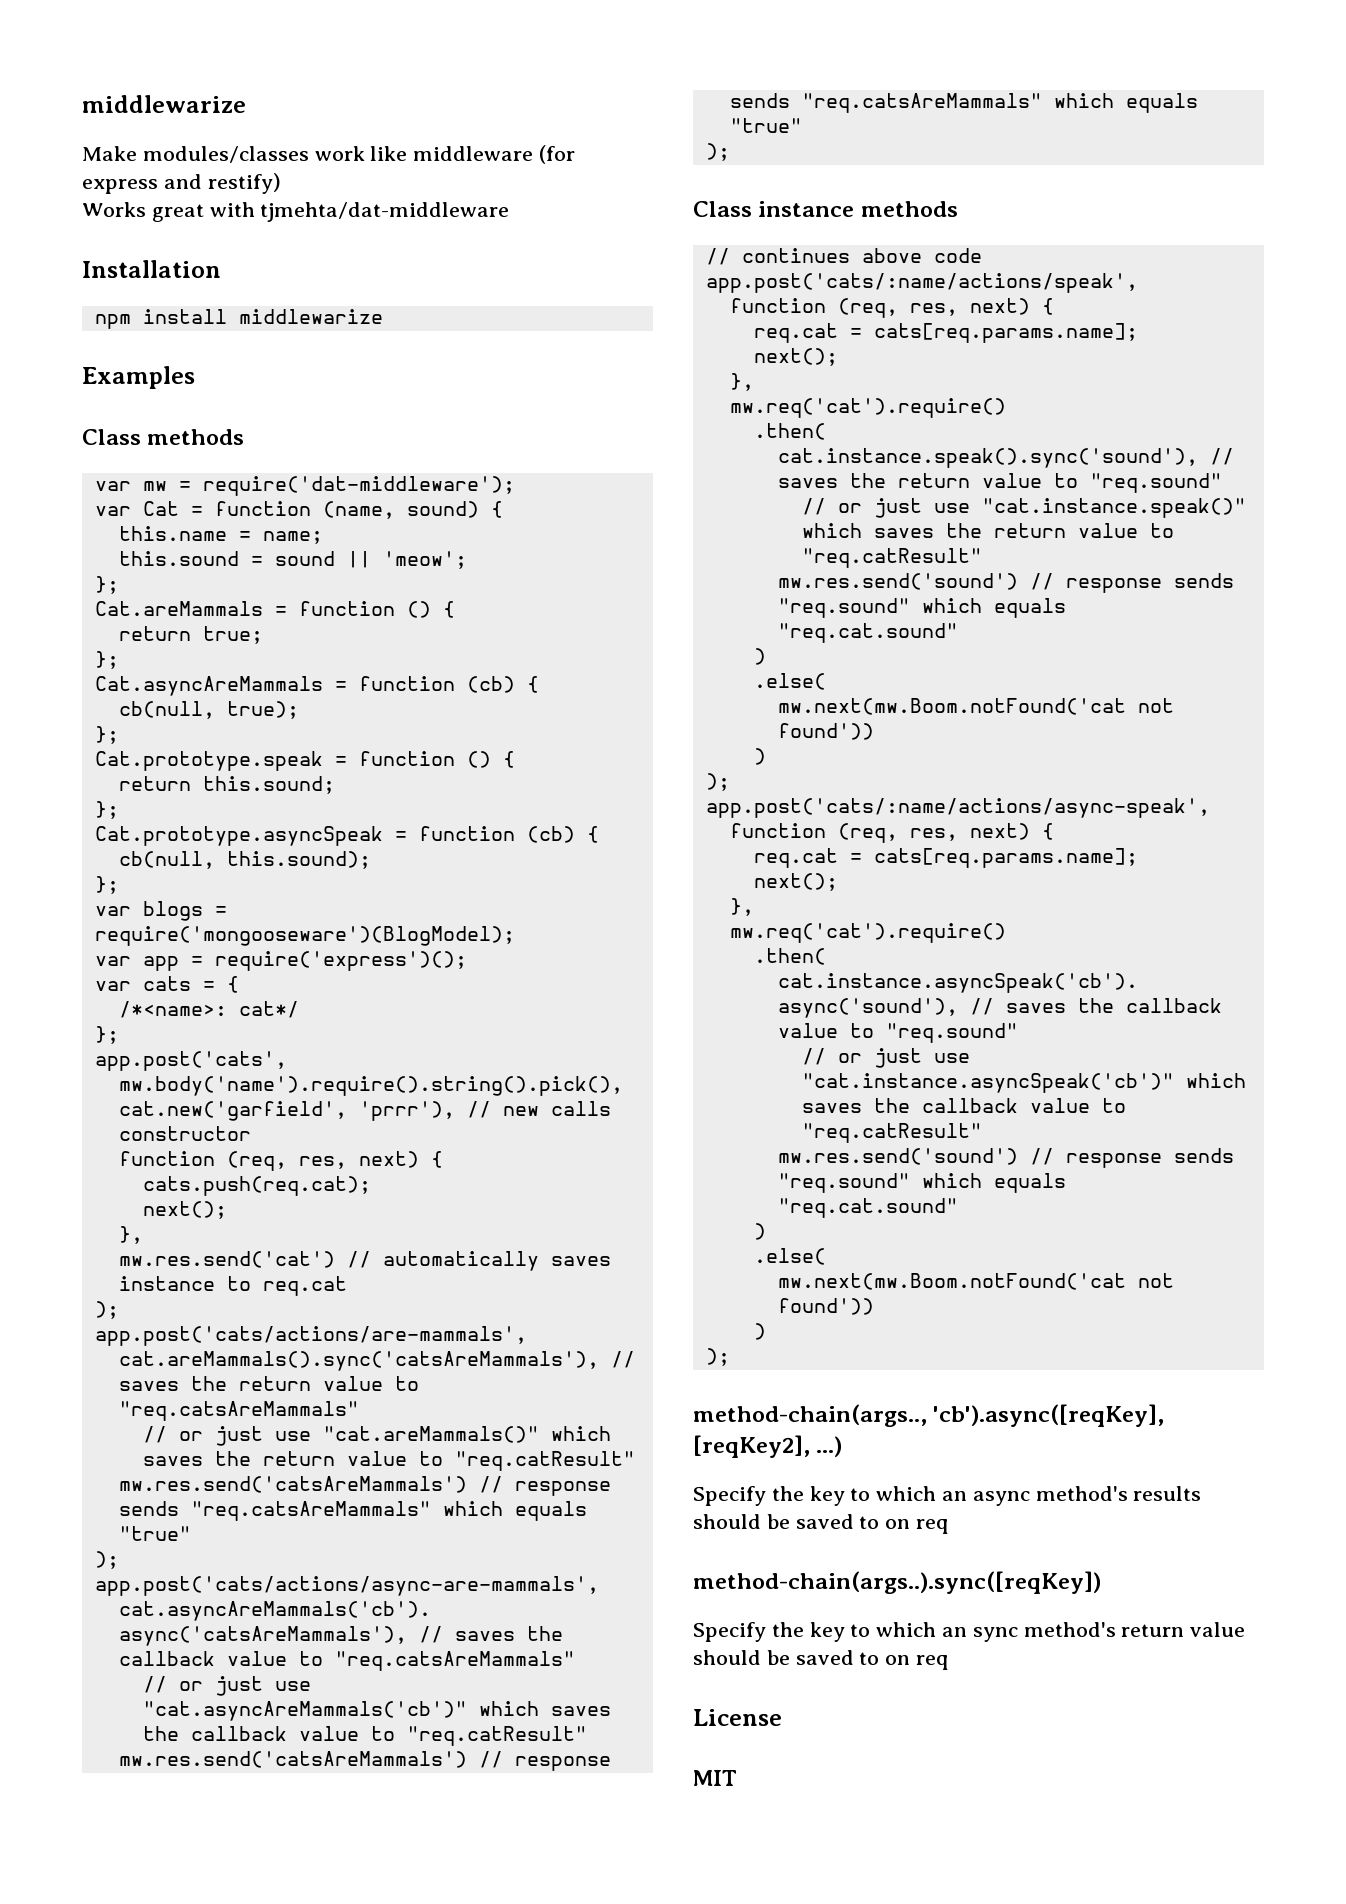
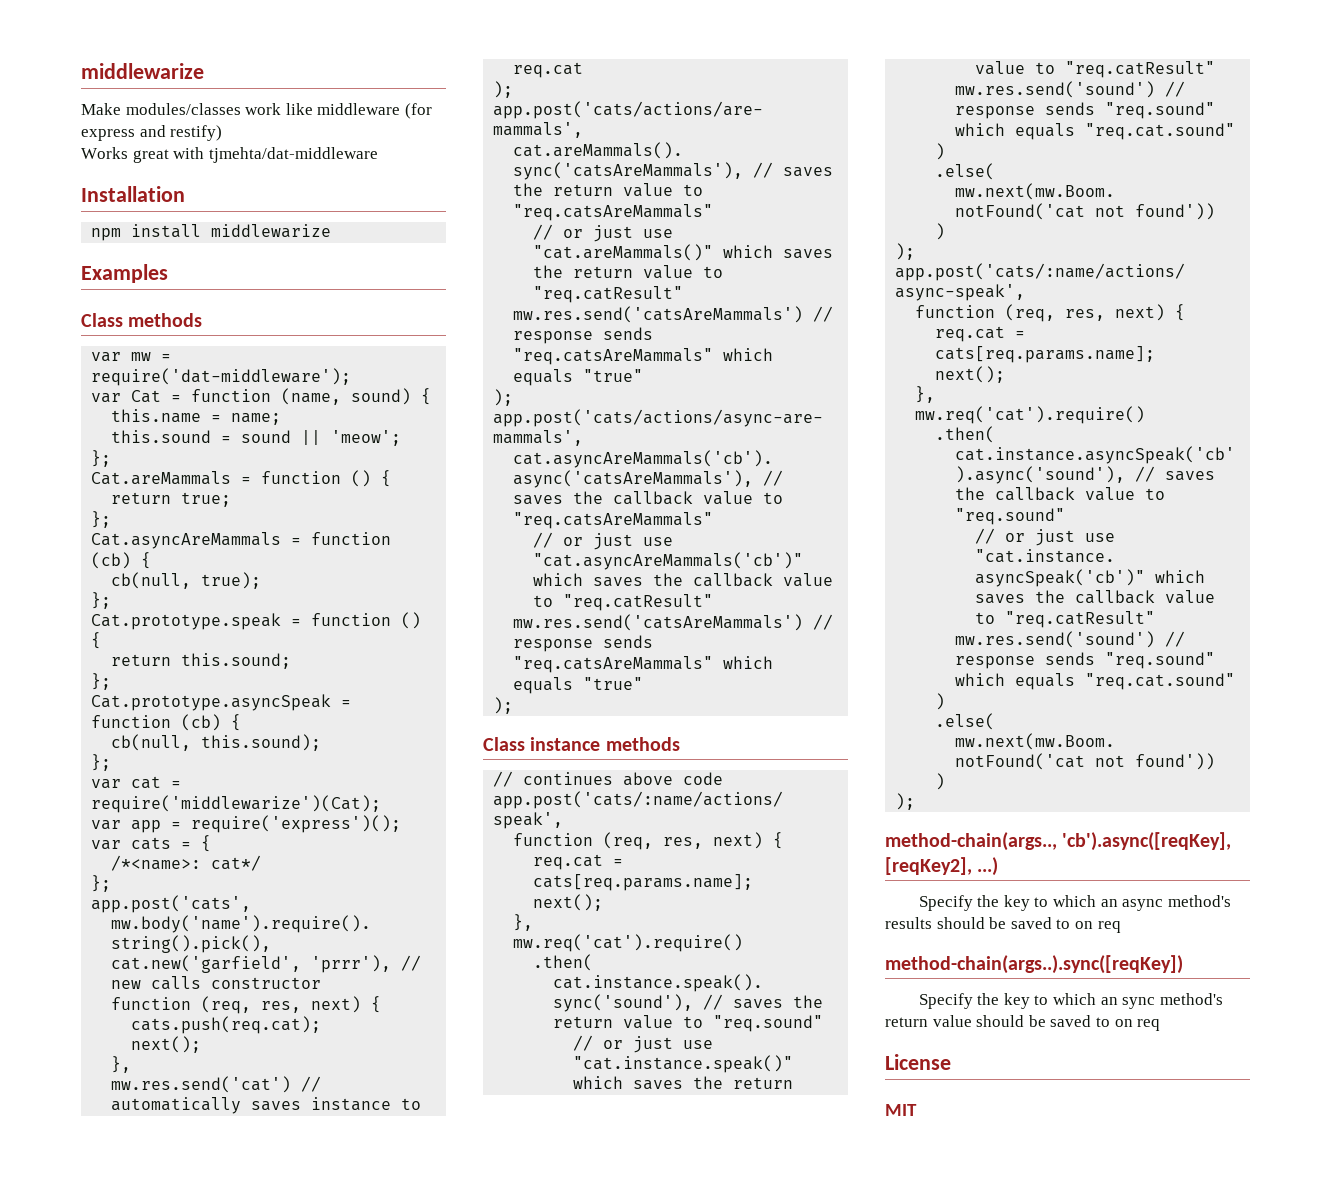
- var blogs = require('mongooseware')(BlogModel);
+ var cat = require('middlewarize')(Cat);

